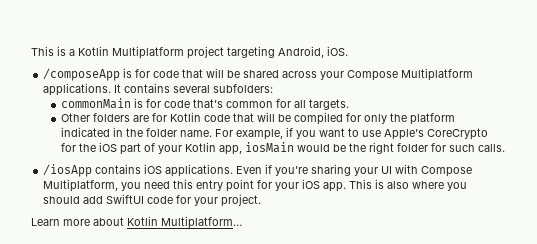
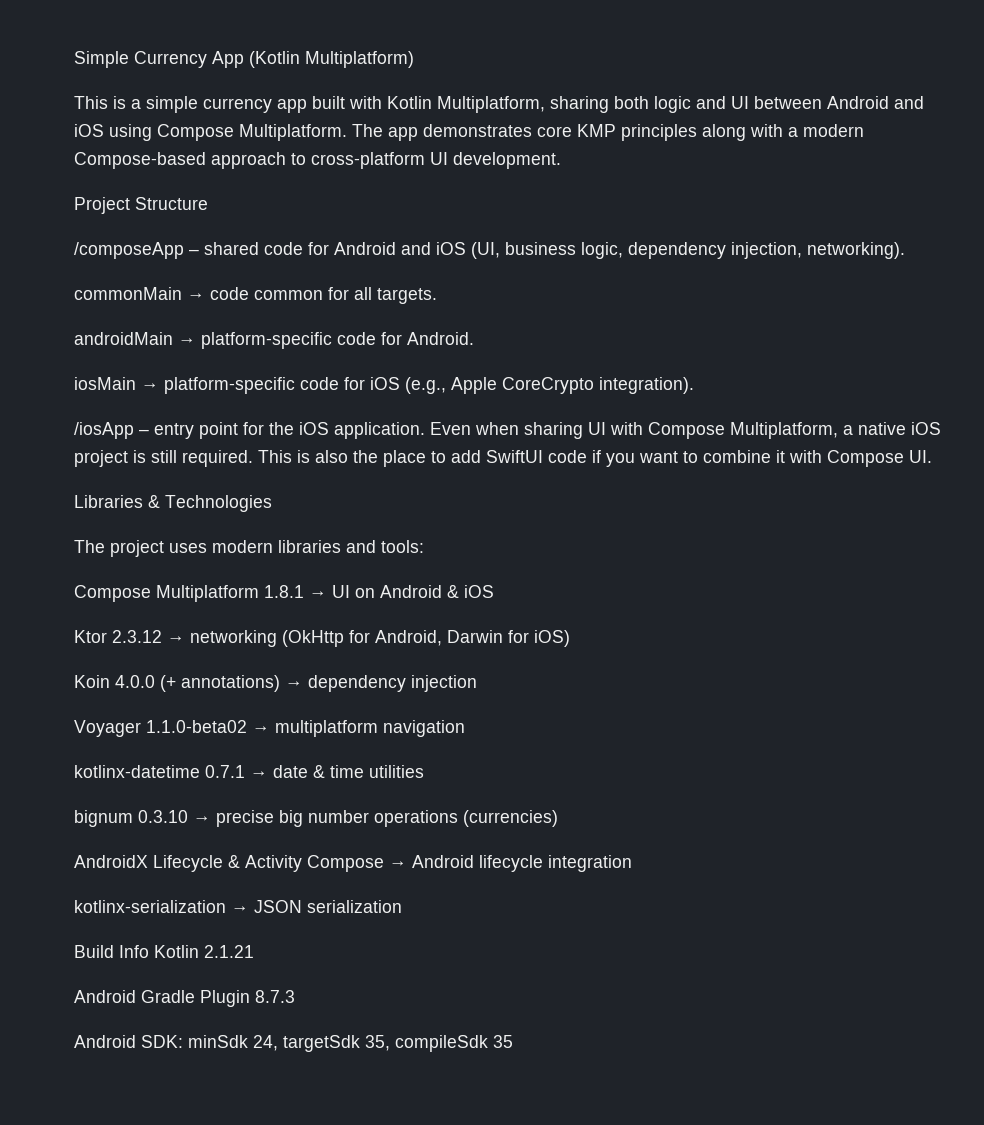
- This is a Kotlin Multiplatform project targeting Android, iOS.
- /composeApp is for code that will be shared across your Compose Multiplatform applications. It contains several subfolders:
- commonMain is for code that’s common for all targets.
- Other folders are for Kotlin code that will be compiled for only the platform indicated in the folder name. For example, if you want to use Apple’s CoreCrypto for the iOS part of your Kotlin app, iosMain would be the right folder for such calls.
- /iosApp contains iOS applications. Even if you’re sharing your UI with Compose Multiplatform, you need this entry point for your iOS app. This is also where you should add SwiftUI code for your project.
- Learn more about Kotlin Multiplatform…
+ Simple Currency App (Kotlin Multiplatform)
+ This is a simple currency app built with Kotlin Multiplatform, sharing both logic and UI between Android and iOS using Compose Multiplatform. The app demonstrates core KMP principles along with a modern Compose-based approach to cross-platform UI development.
+ Project Structure
+ /composeApp – shared code for Android and iOS (UI, business logic, dependency injection, networking).
+ commonMain → code common for all targets.
+ androidMain → platform-specific code for Android.
+ iosMain → platform-specific code for iOS (e.g., Apple CoreCrypto integration).
+ /iosApp – entry point for the iOS application. Even when sharing UI with Compose Multiplatform, a native iOS project is still required. This is also the place to add SwiftUI code if you want to combine it with Compose UI.
+ Libraries & Technologies
+ The project uses modern libraries and tools:
+ Compose Multiplatform 1.8.1 → UI on Android & iOS
+ Ktor 2.3.12 → networking (OkHttp for Android, Darwin for iOS)
+ Koin 4.0.0 (+ annotations) → dependency injection
+ Voyager 1.1.0-beta02 → multiplatform navigation
+ kotlinx-datetime 0.7.1 → date & time utilities
+ bignum 0.3.10 → precise big number operations (currencies)
+ AndroidX Lifecycle & Activity Compose → Android lifecycle integration
+ kotlinx-serialization → JSON serialization
+ Build Info Kotlin 2.1.21
+ Android Gradle Plugin 8.7.3
+ Android SDK: minSdk 24, targetSdk 35, compileSdk 35

